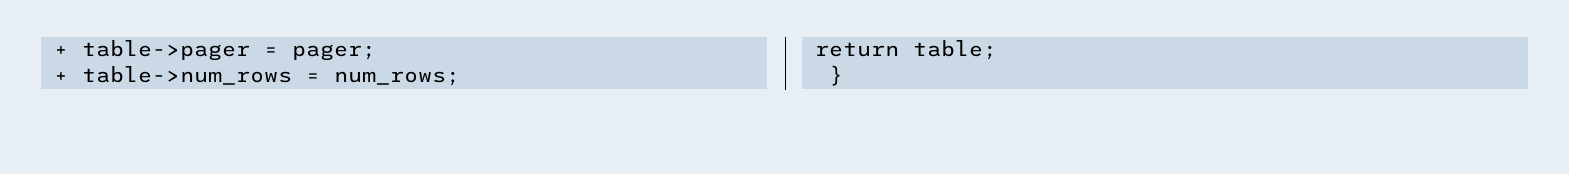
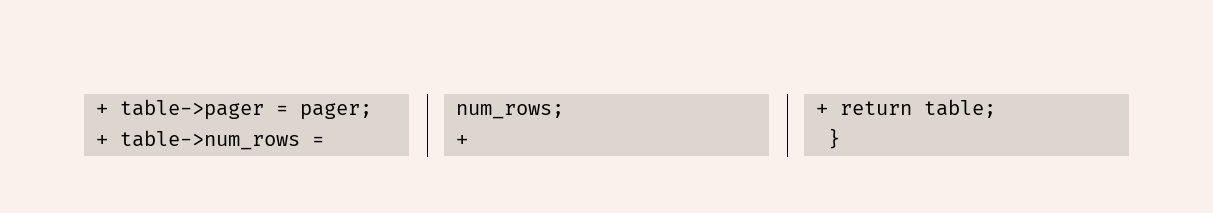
  + table->num_rows = num_rows;
- return table;
+ +
+ + return table;

